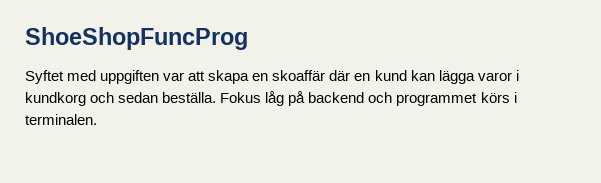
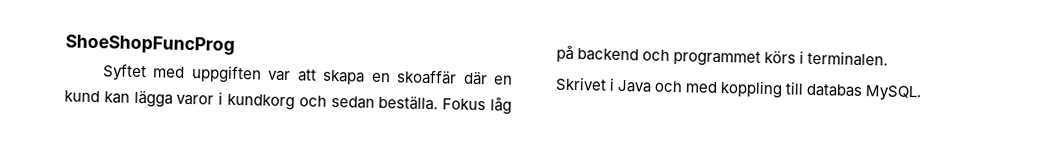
+ Skrivet i Java och med koppling till databas MySQL.

